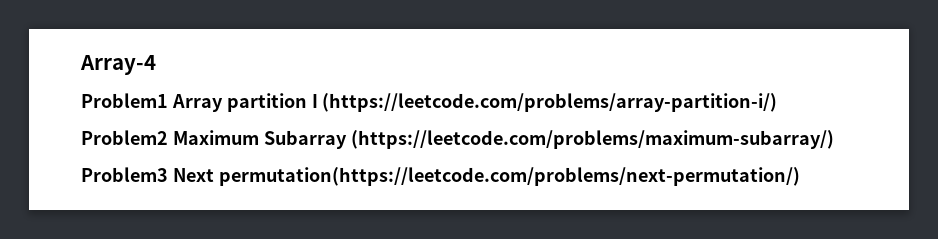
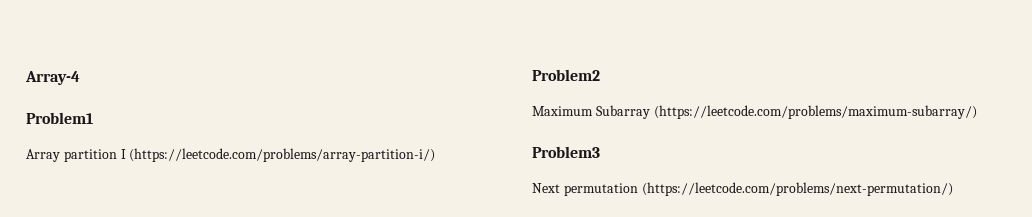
- Problem1 Array partition I (https://leetcode.com/problems/array-partition-i/)
+ Problem1
+ Array partition I (https://leetcode.com/problems/array-partition-i/)
- Problem2 Maximum Subarray (https://leetcode.com/problems/maximum-subarray/)
+ Problem2
+ Maximum Subarray (https://leetcode.com/problems/maximum-subarray/)
- Problem3 Next permutation(https://leetcode.com/problems/next-permutation/)
+ Problem3
+ Next permutation (https://leetcode.com/problems/next-permutation/)

